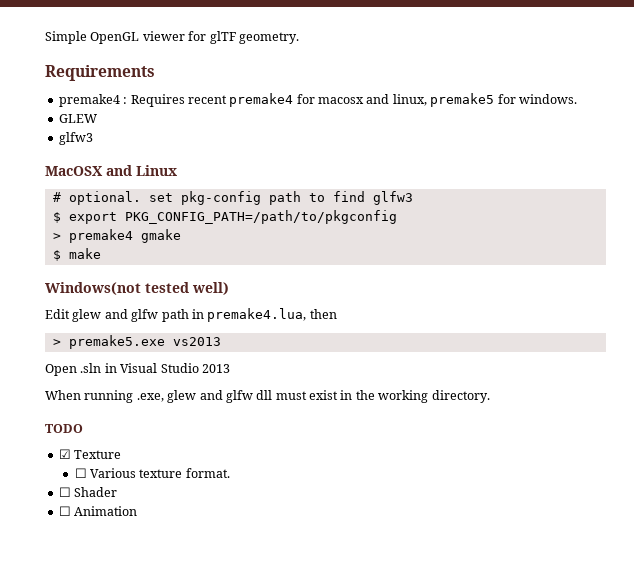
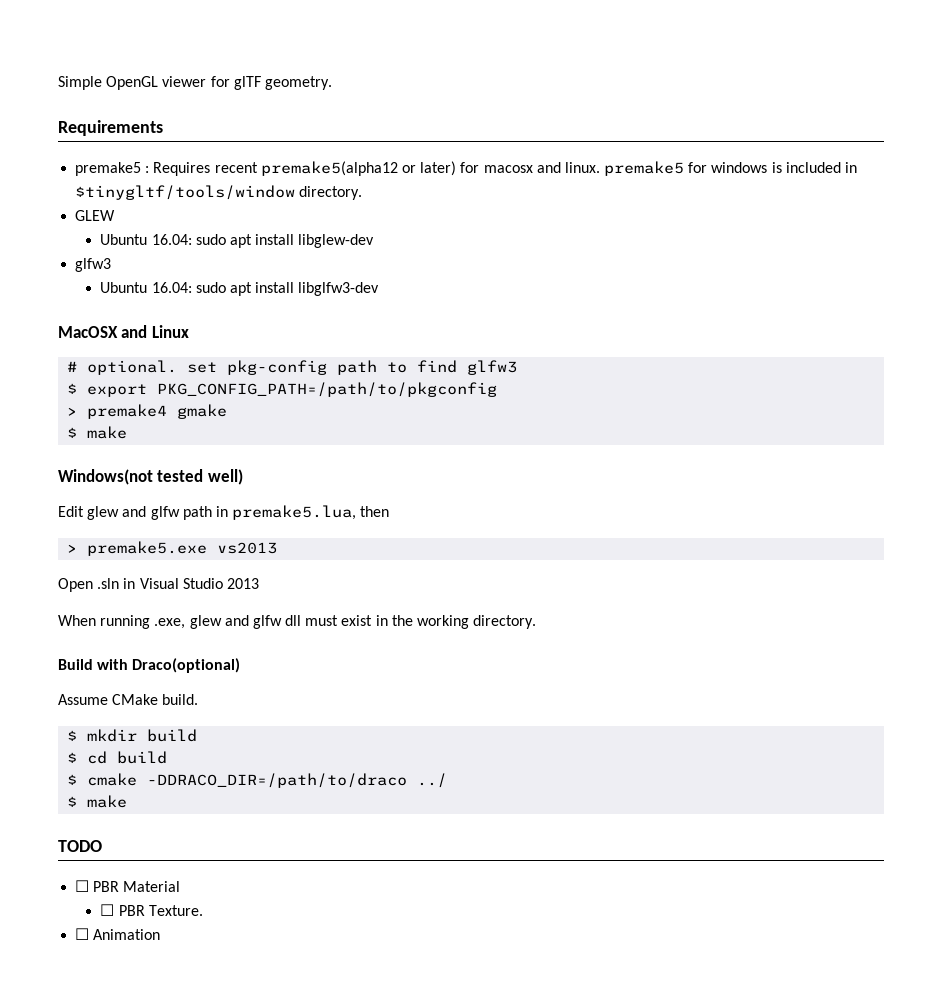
- premake4 : Requires recent premake4 for macosx and linux, premake5 for windows.
+ premake5 : Requires recent premake5(alpha12 or later) for macosx and linux. premake5 for windows is included in $tinygltf/tools/window directory.
  GLEW
+ Ubuntu 16.04: sudo apt install libglew-dev
  glfw3
+ Ubuntu 16.04: sudo apt install libglfw3-dev
- Edit glew and glfw path in premake4.lua, then
+ Edit glew and glfw path in premake5.lua, then
+ Build with Draco(optional)
+ Assume CMake build.
+ $ mkdir build
+ $ cd build
+ $ cmake -DDRACO_DIR=/path/to/draco ../
+ $ make
  TODO
- ☑ Texture
- ☐ Various texture format.
- ☐ Shader
+ ☐ PBR Material
+ ☐ PBR Texture.

